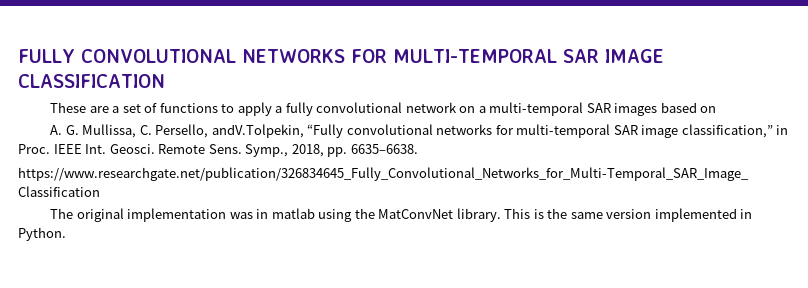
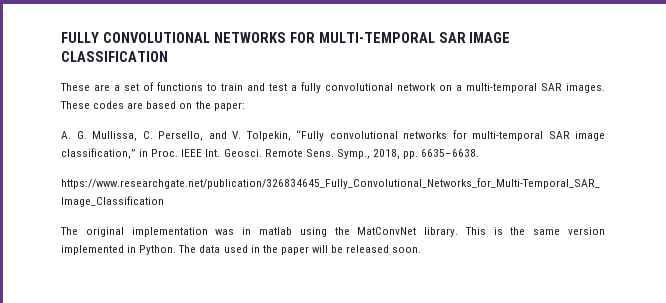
- These are a set of functions to apply a fully convolutional network on a multi-temporal SAR images based on
+ These are a set of functions to train and test a fully convolutional network on a multi-temporal SAR images. These codes are based on the paper:
- A. G. Mullissa, C. Persello, andV.Tolpekin, “Fully convolutional networks for multi-temporal SAR image classification,” in Proc.
+ A. G. Mullissa, C. Persello, and V. Tolpekin, “Fully convolutional networks for multi-temporal SAR image classification,” in Proc.
+ The data used in the paper will be released soon.

